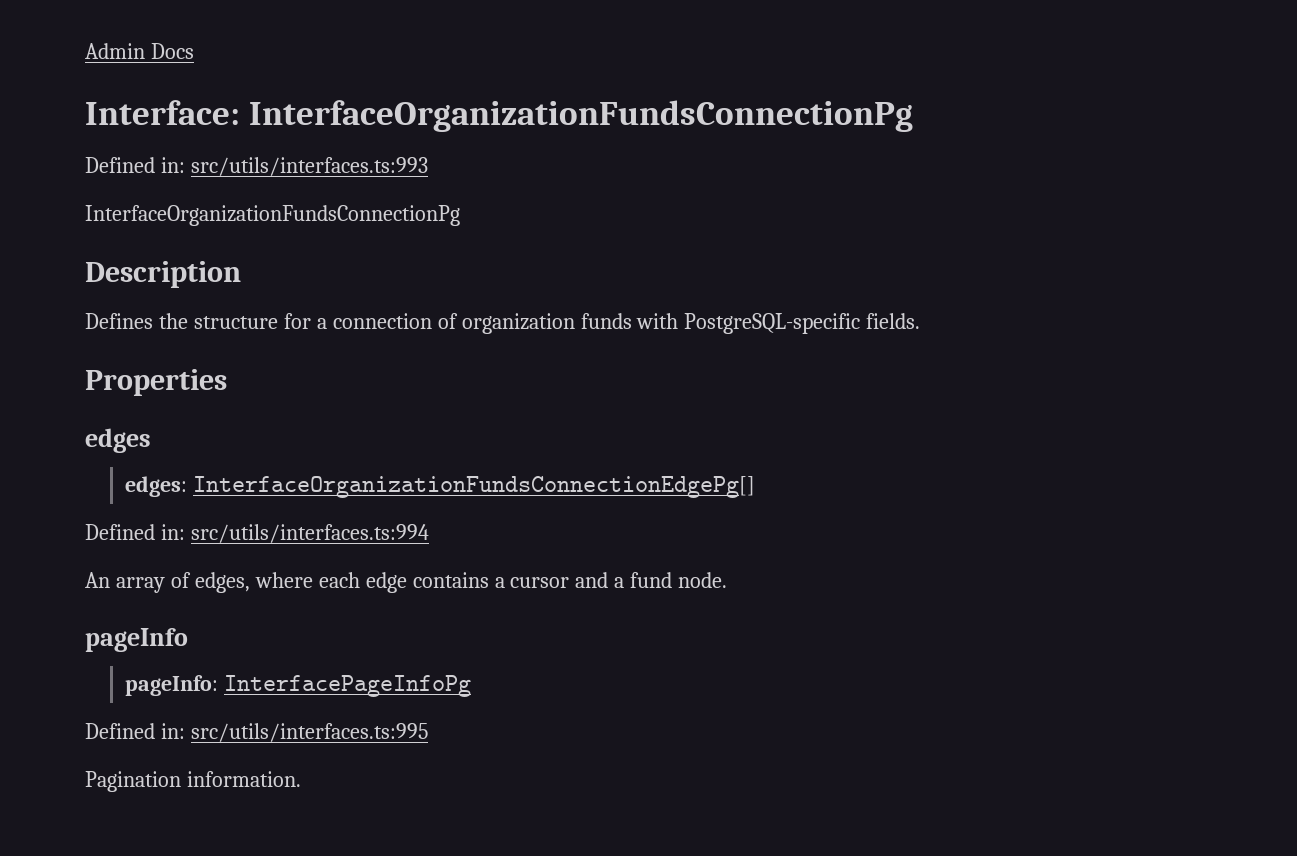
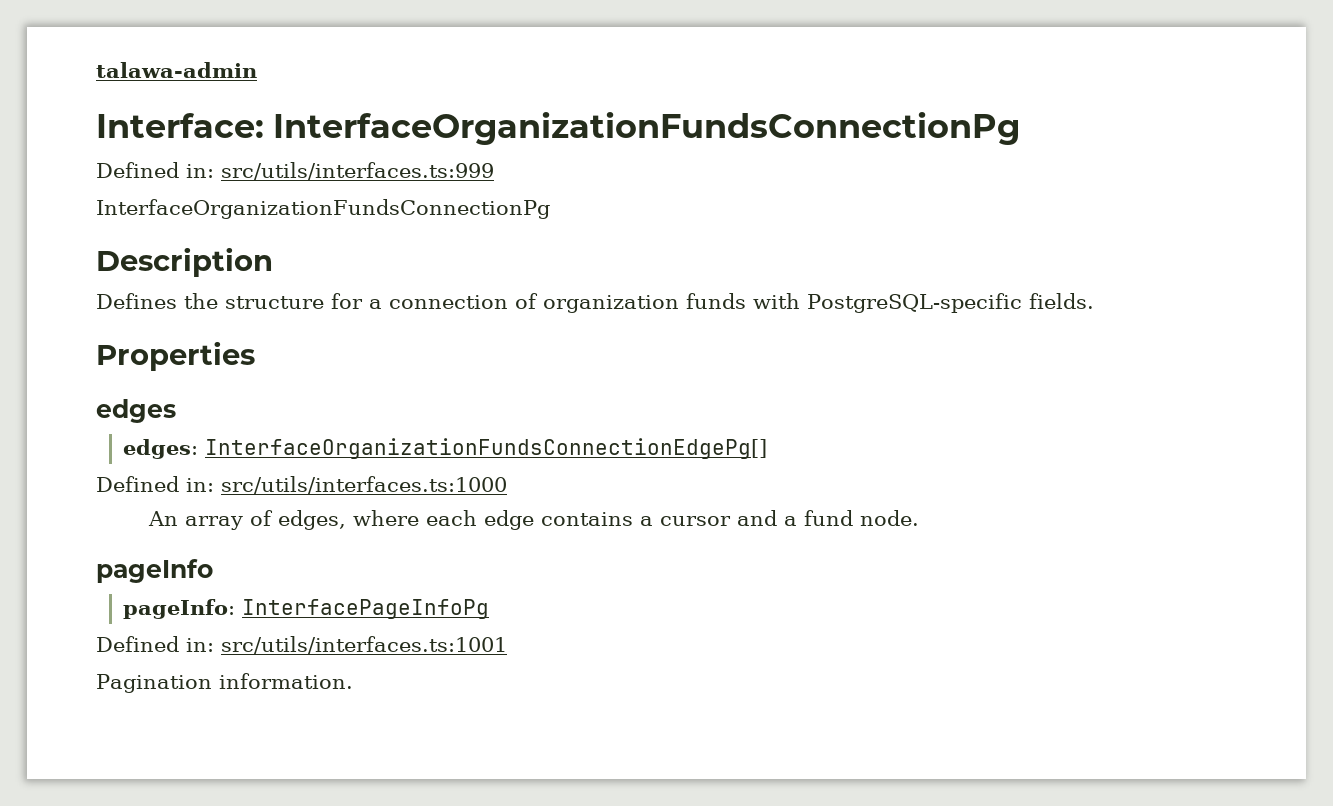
- Admin Docs
+ talawa-admin
- Defined in: src/utils/interfaces.ts:993
+ Defined in: src/utils/interfaces.ts:999
- Defined in: src/utils/interfaces.ts:994
+ Defined in: src/utils/interfaces.ts:1000
- Defined in: src/utils/interfaces.ts:995
+ Defined in: src/utils/interfaces.ts:1001

